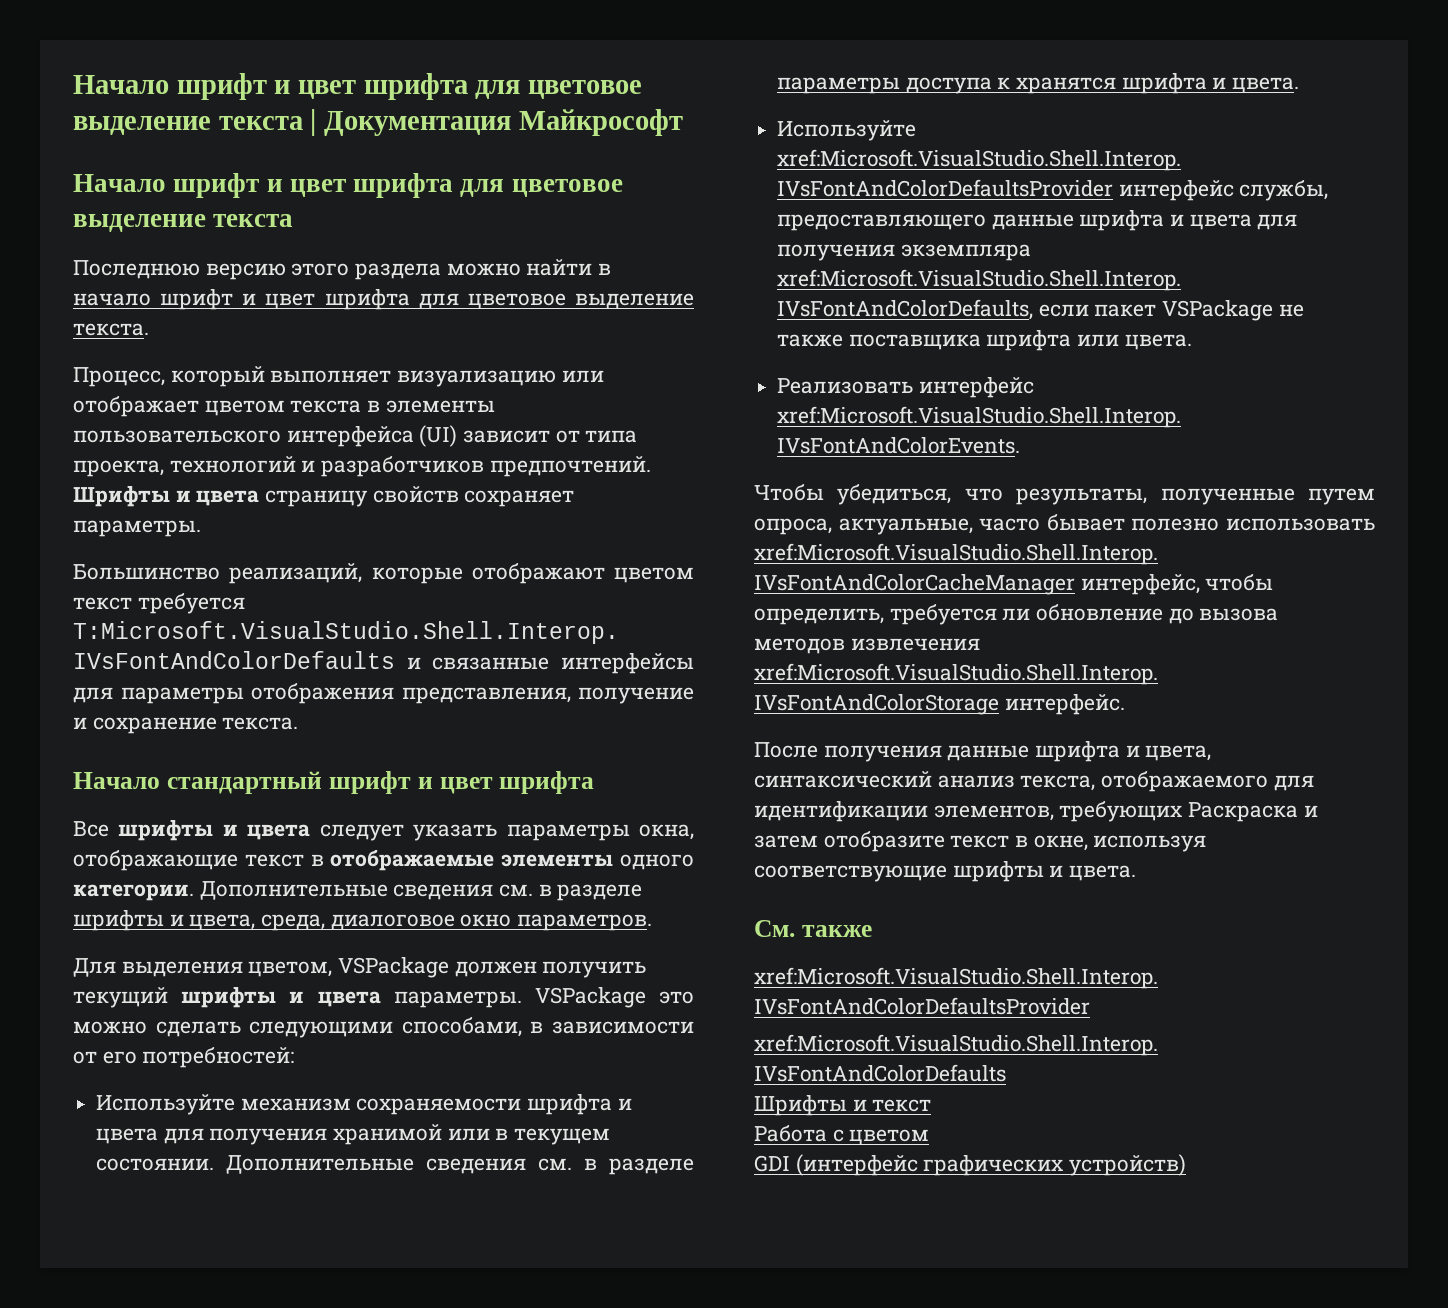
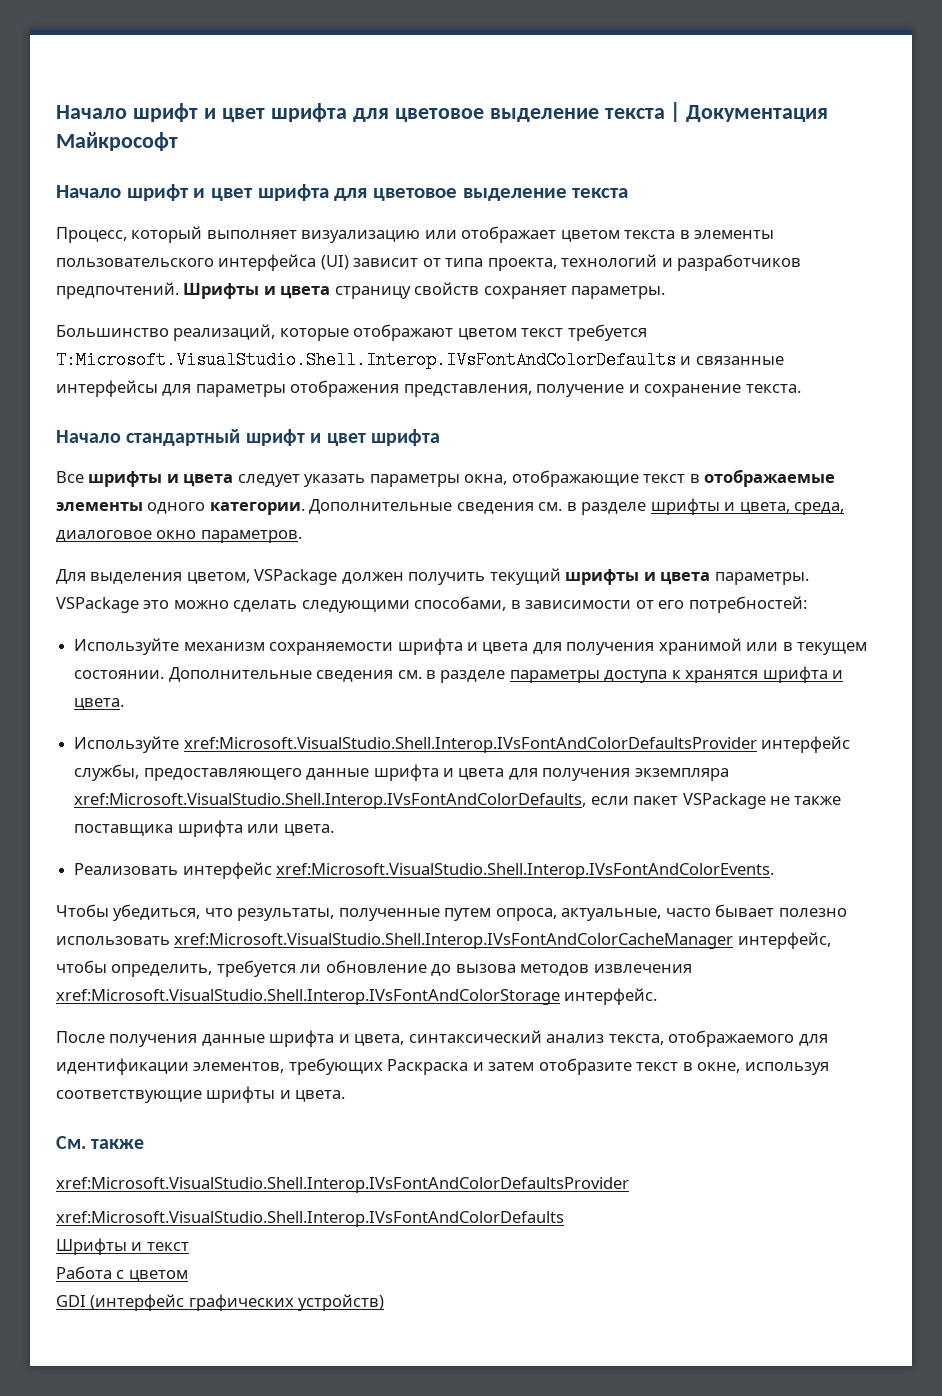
- Последнюю версию этого раздела можно найти в начало шрифт и цвет шрифта для цветовое выделение текста.

